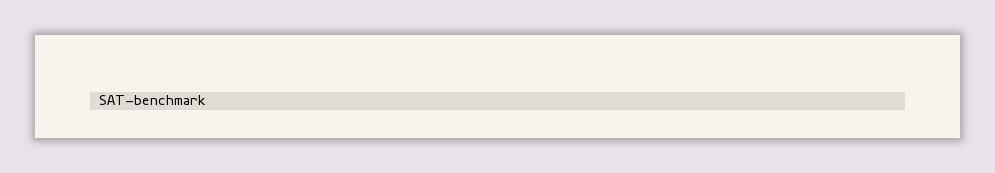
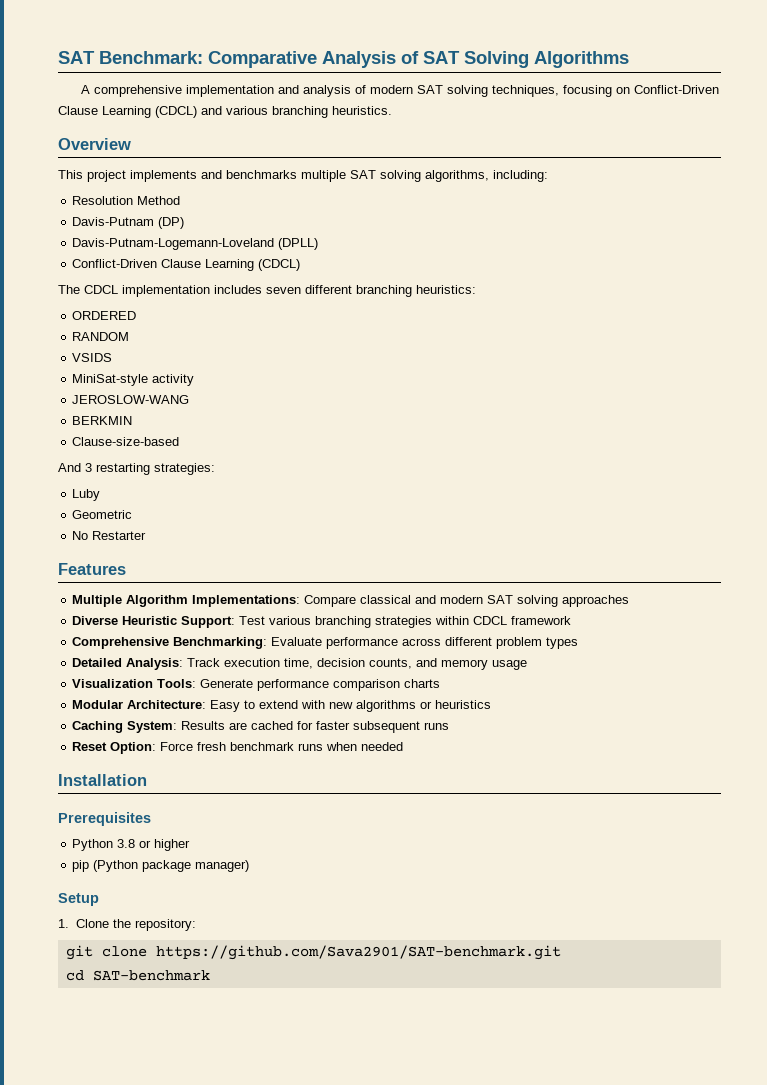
- SAT-benchmark
+ SAT Benchmark: Comparative Analysis of SAT Solving Algorithms
+ A comprehensive implementation and analysis of modern SAT solving techniques, focusing on Conflict-Driven Clause Learning (CDCL) and various branching heuristics.
+ Overview
+ This project implements and benchmarks multiple SAT solving algorithms, including:
+ Resolution Method
+ Davis-Putnam (DP)
+ Davis-Putnam-Logemann-Loveland (DPLL)
+ Conflict-Driven Clause Learning (CDCL)
+ The CDCL implementation includes seven different branching heuristics:
+ ORDERED
+ RANDOM
+ VSIDS
+ MiniSat-style activity
+ JEROSLOW-WANG
+ BERKMIN
+ Clause-size-based
+ And 3 restarting strategies:
+ Luby
+ Geometric
+ No Restarter
+ Features
+ Multiple Algorithm Implementations: Compare classical and modern SAT solving approaches
+ Diverse Heuristic Support: Test various branching strategies within CDCL framework
+ Comprehensive Benchmarking: Evaluate performance across different problem types
+ Detailed Analysis: Track execution time, decision counts, and memory usage
+ Visualization Tools: Generate performance comparison charts
+ Modular Architecture: Easy to extend with new algorithms or heuristics
+ Caching System: Results are cached for faster subsequent runs
+ Reset Option: Force fresh benchmark runs when needed
+ Installation
+ Prerequisites
+ Python 3.8 or higher
+ pip (Python package manager)
+ Setup
+ 1. Clone the repository:
+ git clone https://github.com/Sava2901/SAT-benchmark.git
+ cd SAT-benchmark

